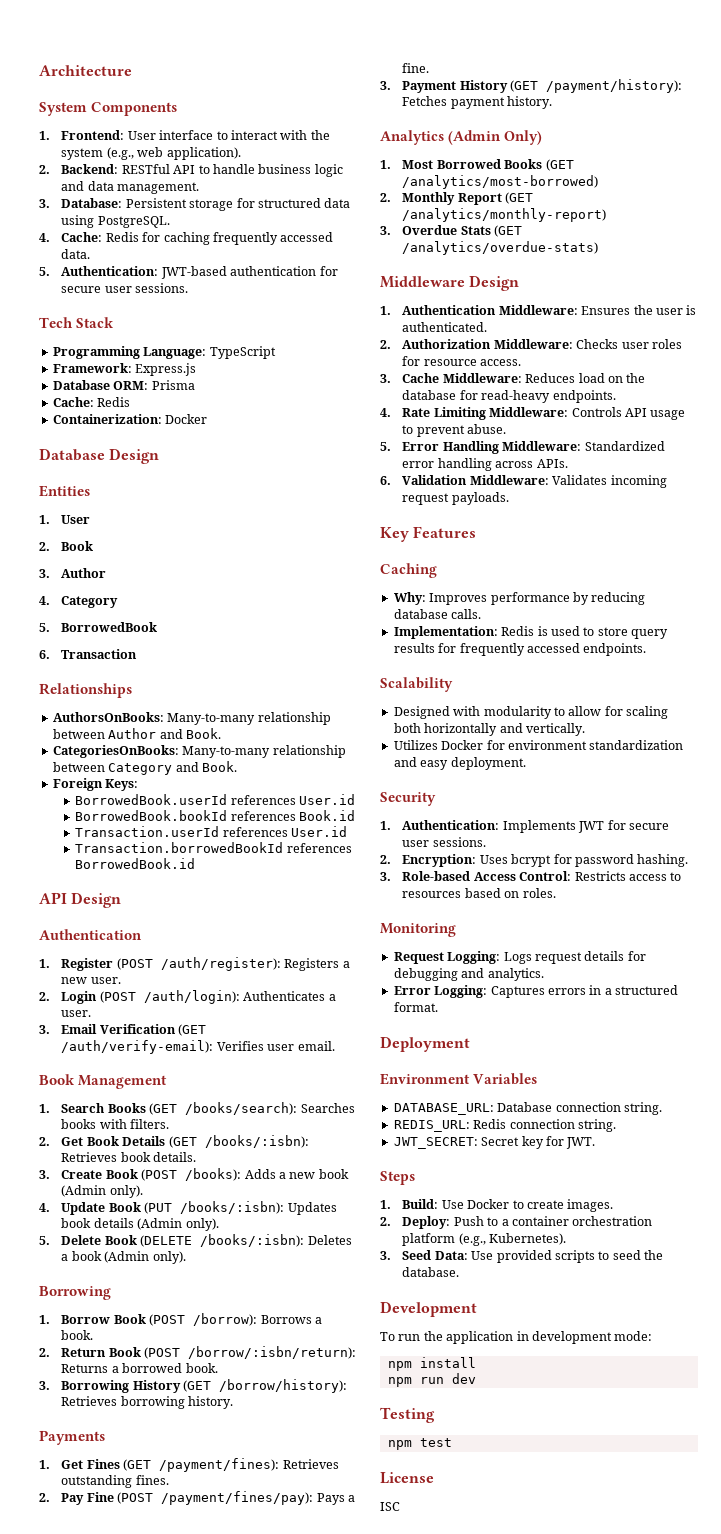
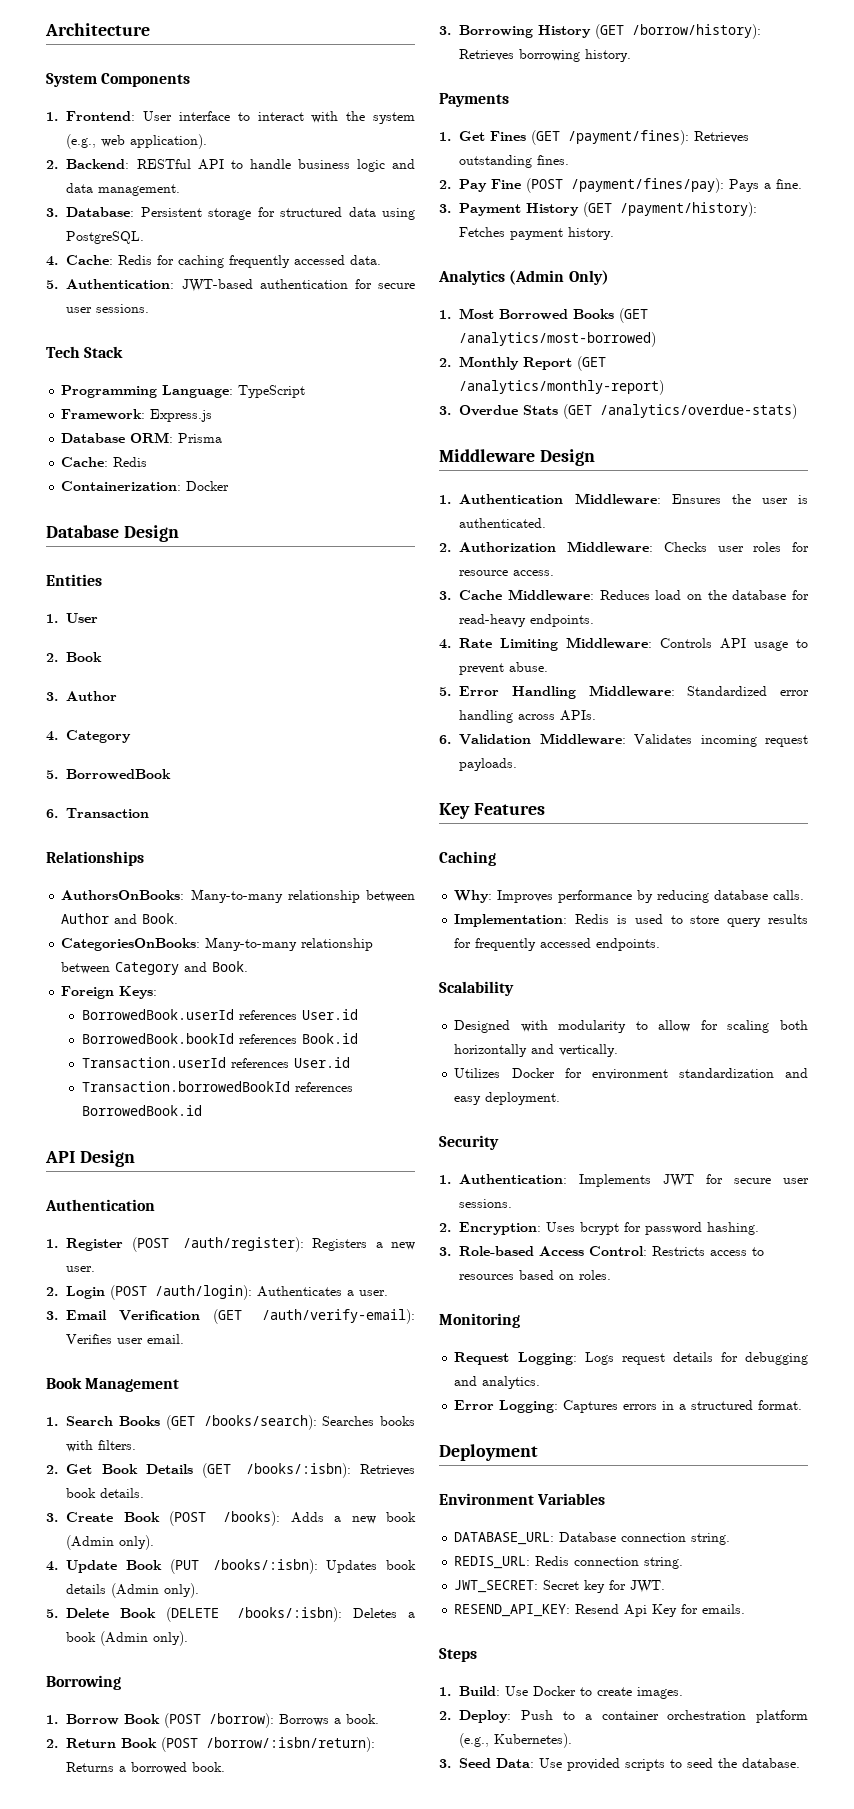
+ RESEND_API_KEY: Resend Api Key for emails.
- Development
- To run the application in development mode:
- npm install
- npm run dev
- Testing
- npm test
- License
- ISC

